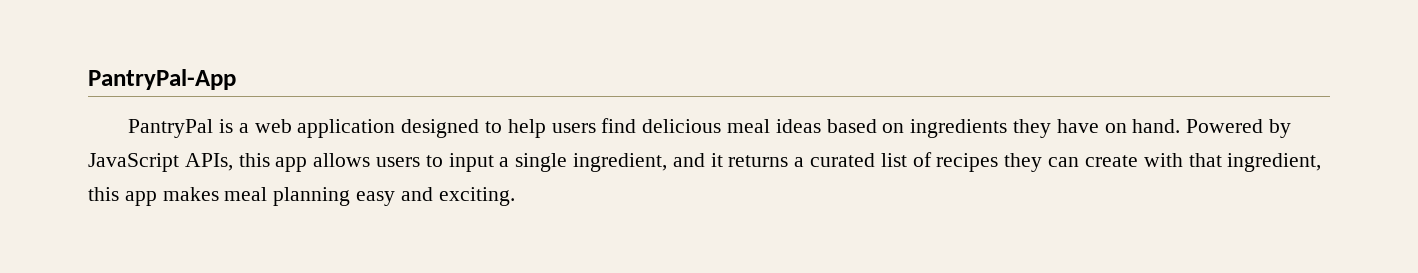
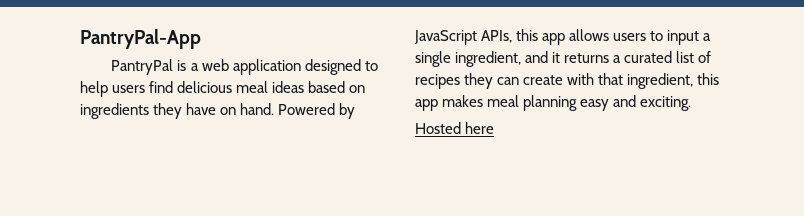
+ Hosted here

